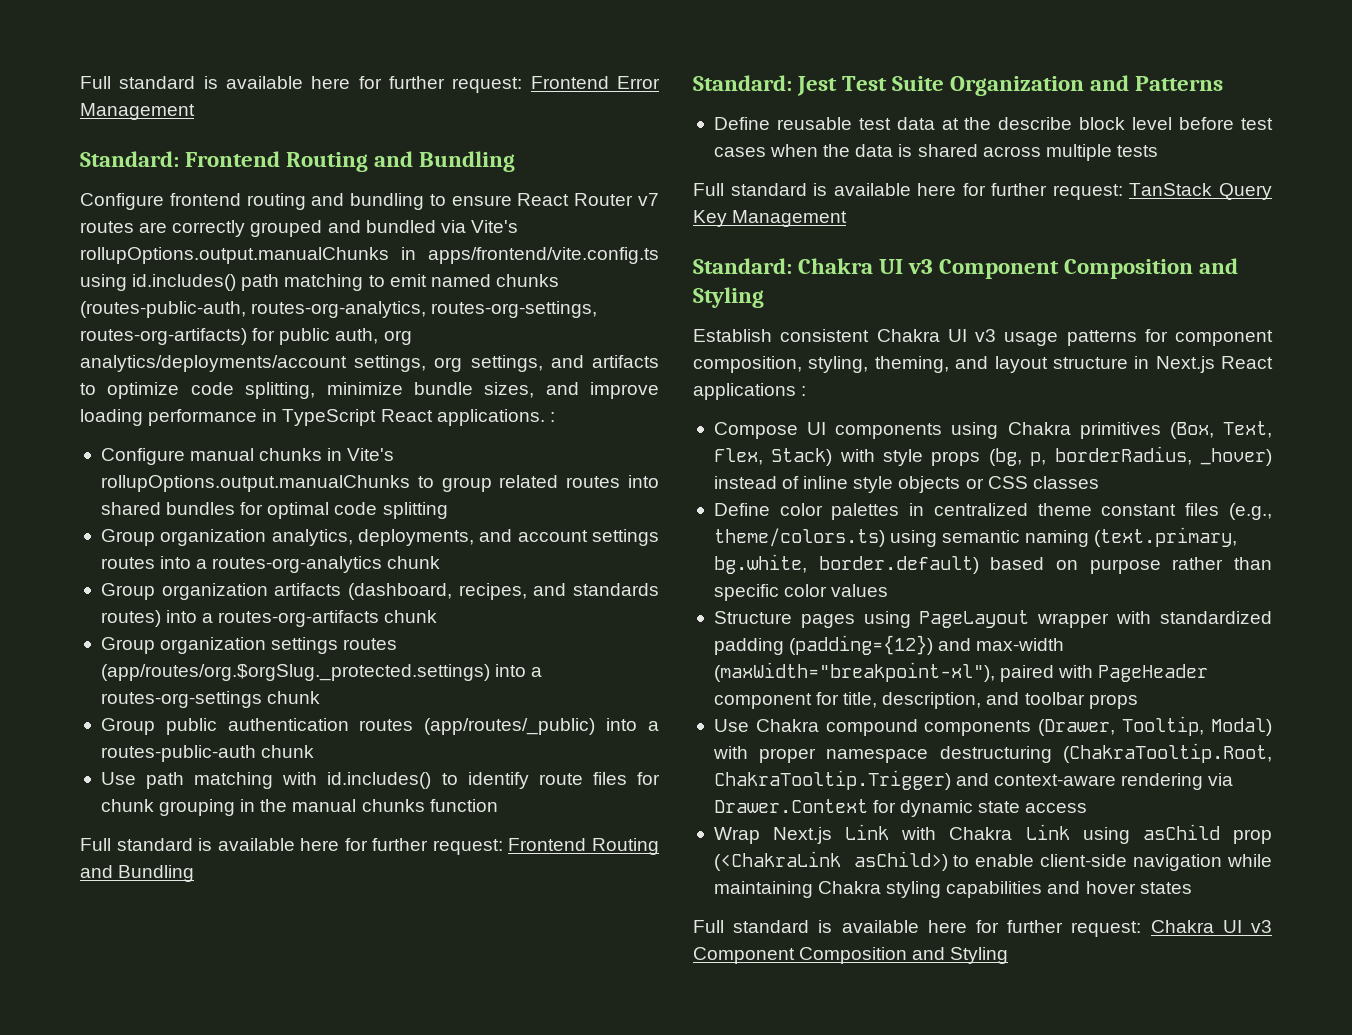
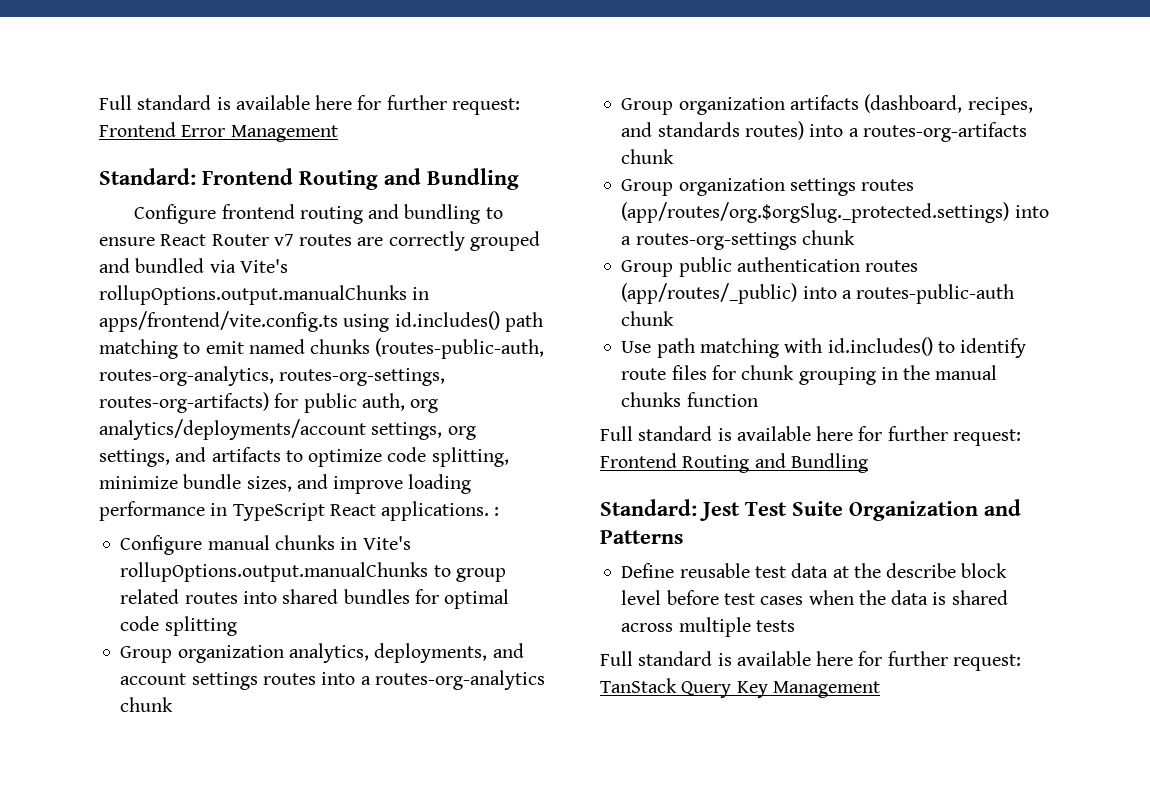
- Standard: Chakra UI v3 Component Composition and Styling
- Establish consistent Chakra UI v3 usage patterns for component composition, styling, theming, and layout structure in Next.js React applications :
- Compose UI components using Chakra primitives (Box, Text, Flex, Stack) with style props (bg, p, borderRadius, _hover) instead of inline style objects or CSS classes
- Define color palettes in centralized theme constant files (e.g., theme/colors.ts) using semantic naming (text.primary, bg.white, border.default) based on purpose rather than specific color values
- Structure pages using PageLayout wrapper with standardized padding (padding={12}) and max-width (maxWidth="breakpoint-xl"), paired with PageHeader component for title, description, and toolbar props
- Use Chakra compound components (Drawer, Tooltip, Modal) with proper namespace destructuring (ChakraTooltip.Root, ChakraTooltip.Trigger) and context-aware rendering via Drawer.Context for dynamic state access
- Wrap Next.js Link with Chakra Link using asChild prop (<ChakraLink asChild>) to enable client-side navigation while maintaining Chakra styling capabilities and hover states
- Full standard is available here for further request: Chakra UI v3 Component Composition and Styling

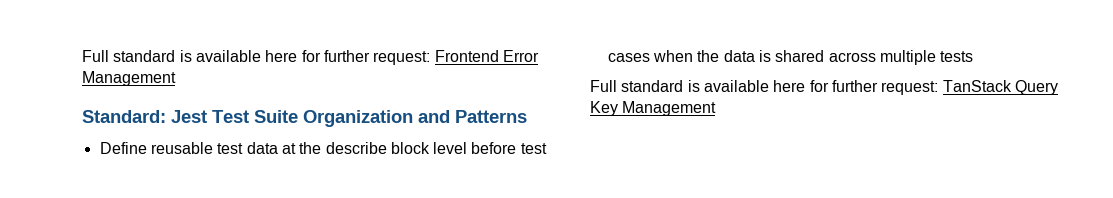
- Standard: Frontend Routing and Bundling
- Configure frontend routing and bundling to ensure React Router v7 routes are correctly grouped and bundled via Vite's rollupOptions.output.manualChunks in apps/frontend/vite.config.ts using id.includes() path matching to emit named chunks (routes-public-auth, routes-org-analytics, routes-org-settings, routes-org-artifacts) for public auth, org analytics/deployments/account settings, org settings, and artifacts to optimize code splitting, minimize bundle sizes, and improve loading performance in TypeScript React applications. :
- Configure manual chunks in Vite's rollupOptions.output.manualChunks to group related routes into shared bundles for optimal code splitting
- Group organization analytics, deployments, and account settings routes into a routes-org-analytics chunk
- Group organization artifacts (dashboard, recipes, and standards routes) into a routes-org-artifacts chunk
- Group organization settings routes (app/routes/org.$orgSlug._protected.settings) into a routes-org-settings chunk
- Group public authentication routes (app/routes/_public) into a routes-public-auth chunk
- Use path matching with id.includes() to identify route files for chunk grouping in the manual chunks function
- Full standard is available here for further request: Frontend Routing and Bundling

